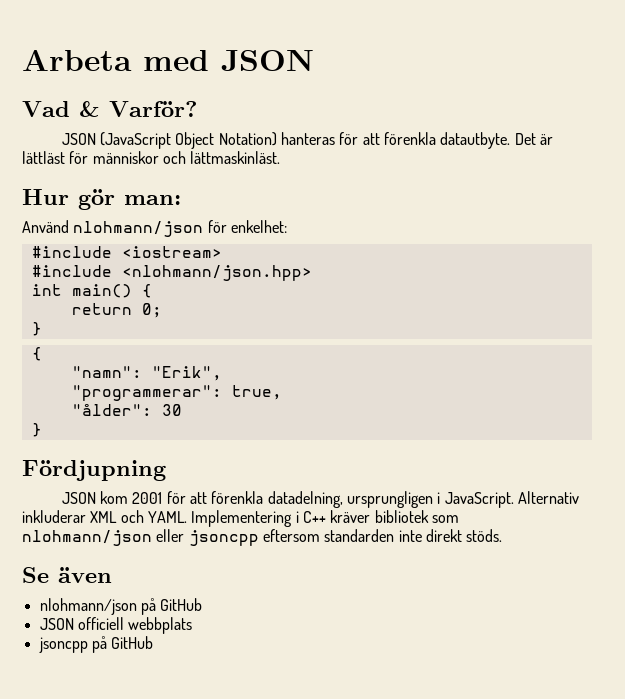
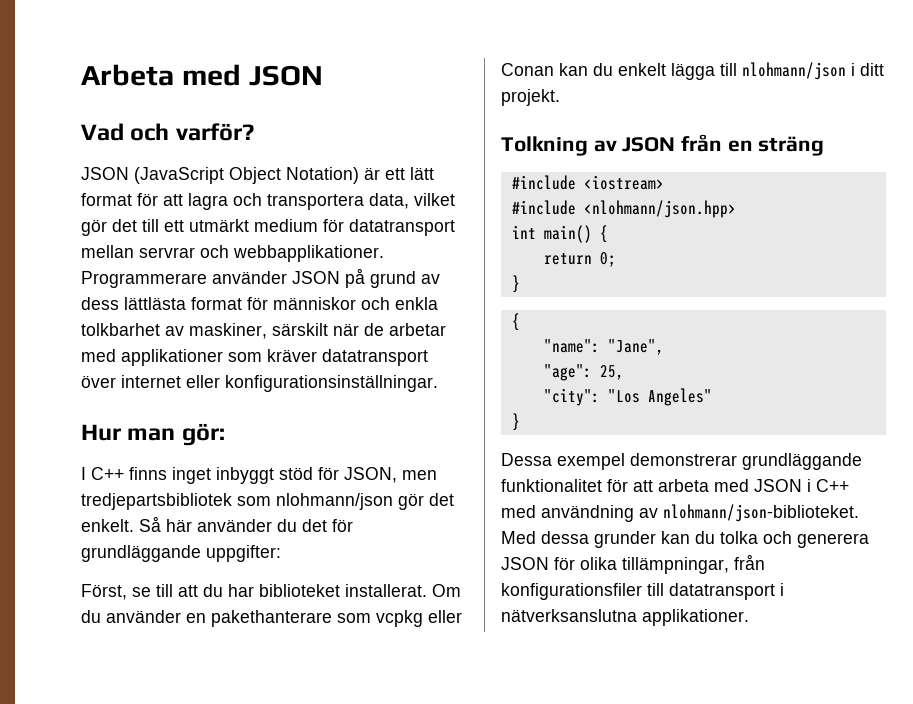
- Vad & Varför?
+ Vad och varför?
- JSON (JavaScript Object Notation) hanteras för att förenkla datautbyte. Det är lättläst för människor och lättmaskinläst.
- Hur gör man:
- Använd nlohmann/json för enkelhet:
+ JSON (JavaScript Object Notation) är ett lätt format för att lagra och transportera data, vilket gör det till ett utmärkt medium för datatransport mellan servrar och webbapplikationer. Programmerare använder JSON på grund av dess lättlästa format för människor och enkla tolkbarhet av maskiner, särskilt när de arbetar med applikationer som kräver datatransport över internet eller konfigurationsinställningar.
+ Hur man gör:
+ I C++ finns inget inbyggt stöd för JSON, men tredjepartsbibliotek som nlohmann/json gör det enkelt. Så här använder du det för grundläggande uppgifter:
+ Först, se till att du har biblioteket installerat. Om du använder en pakethanterare som vcpkg eller Conan kan du enkelt lägga till nlohmann/json i ditt projekt.
+ Tolkning av JSON från en sträng
- "namn": "Erik",
- "programmerar": true,
- "ålder": 30
+ "name": "Jane",
+ "age": 25,
+ "city": "Los Angeles"
  }
- Fördjupning
- JSON kom 2001 för att förenkla datadelning, ursprungligen i JavaScript. Alternativ inkluderar XML och YAML. Implementering i C++ kräver bibliotek som nlohmann/json eller jsoncpp eftersom standarden inte direkt stöds.
- Se även
- nlohmann/json på GitHub
- JSON officiell webbplats
- jsoncpp på GitHub
+ Dessa exempel demonstrerar grundläggande funktionalitet för att arbeta med JSON i C++ med användning av nlohmann/json-biblioteket. Med dessa grunder kan du tolka och generera JSON för olika tillämpningar, från konfigurationsfiler till datatransport i nätverksanslutna applikationer.

